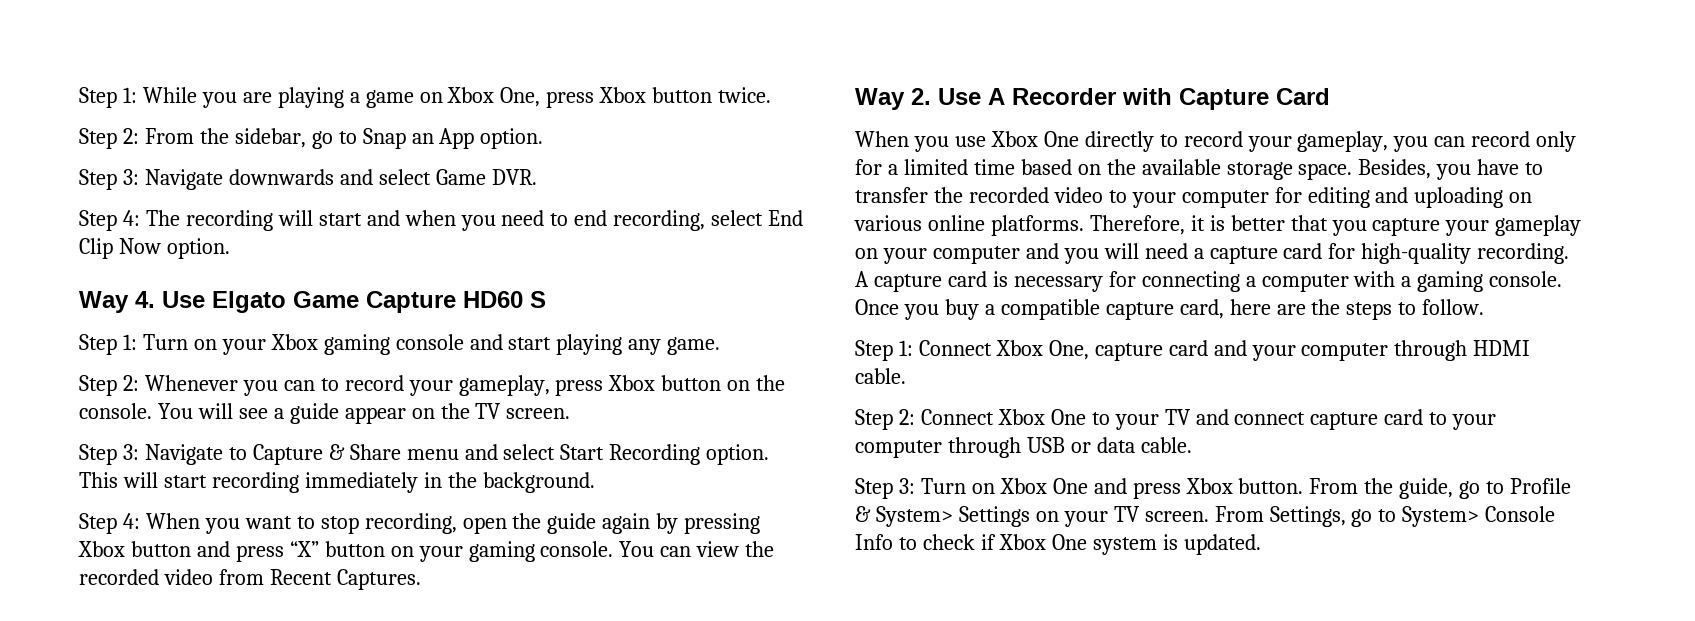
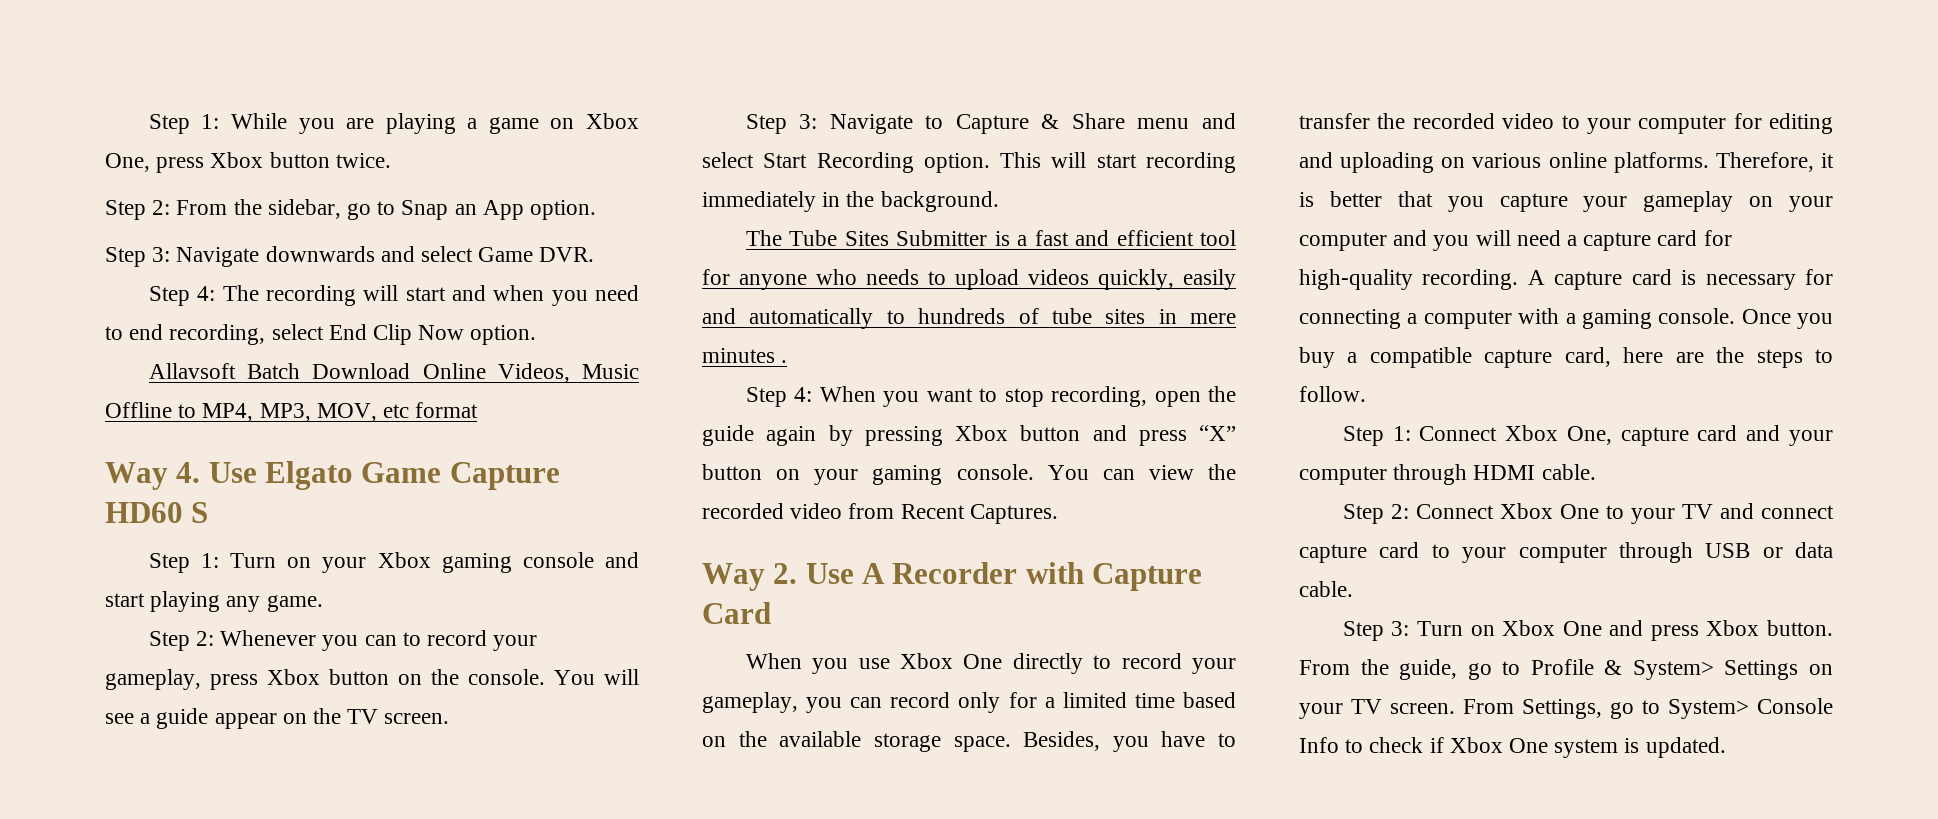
+ Allavsoft Batch Download Online Videos, Music Offline to MP4, MP3, MOV, etc format
+ The Tube Sites Submitter is a fast and efficient tool for anyone who needs to upload videos quickly, easily and automatically to hundreds of tube sites in mere minutes .

